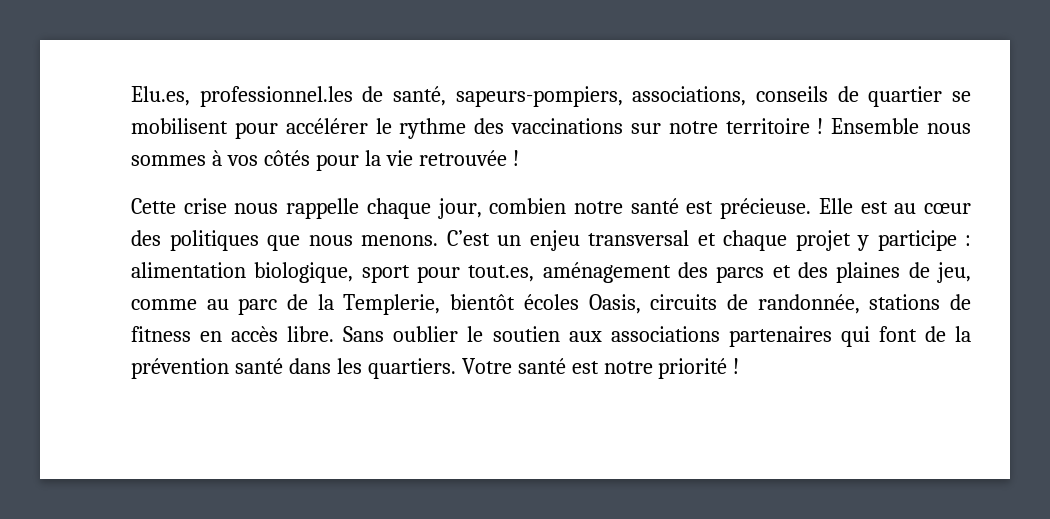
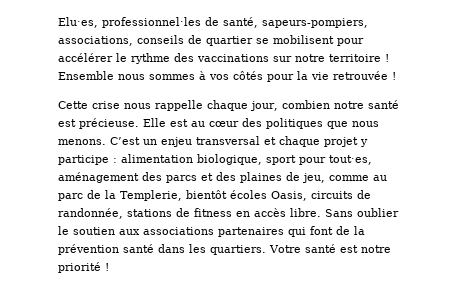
- Elu.es, professionnel.les de santé, sapeurs-pompiers, associations, conseils de quartier se mobilisent pour accélérer le rythme des vaccinations sur notre territoire !
+ Elu·es, professionnel·les de santé, sapeurs-pompiers, associations, conseils de quartier se mobilisent pour accélérer le rythme des vaccinations sur notre territoire !
- C’est un enjeu transversal et chaque projet y participe : alimentation biologique, sport pour tout.es, aménagement des parcs et des plaines de jeu, comme au parc de la Templerie, bientôt écoles Oasis, circuits de randonnée, stations de fitness en accès libre.
+ C’est un enjeu transversal et chaque projet y participe : alimentation biologique, sport pour tout·es, aménagement des parcs et des plaines de jeu, comme au parc de la Templerie, bientôt écoles Oasis, circuits de randonnée, stations de fitness en accès libre.

